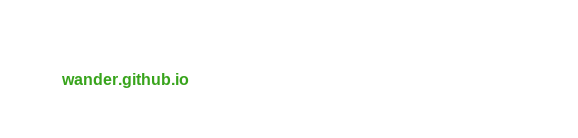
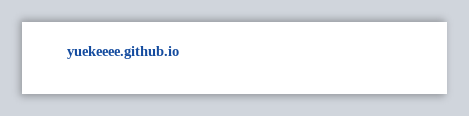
- wander.github.io
+ yuekeeee.github.io

